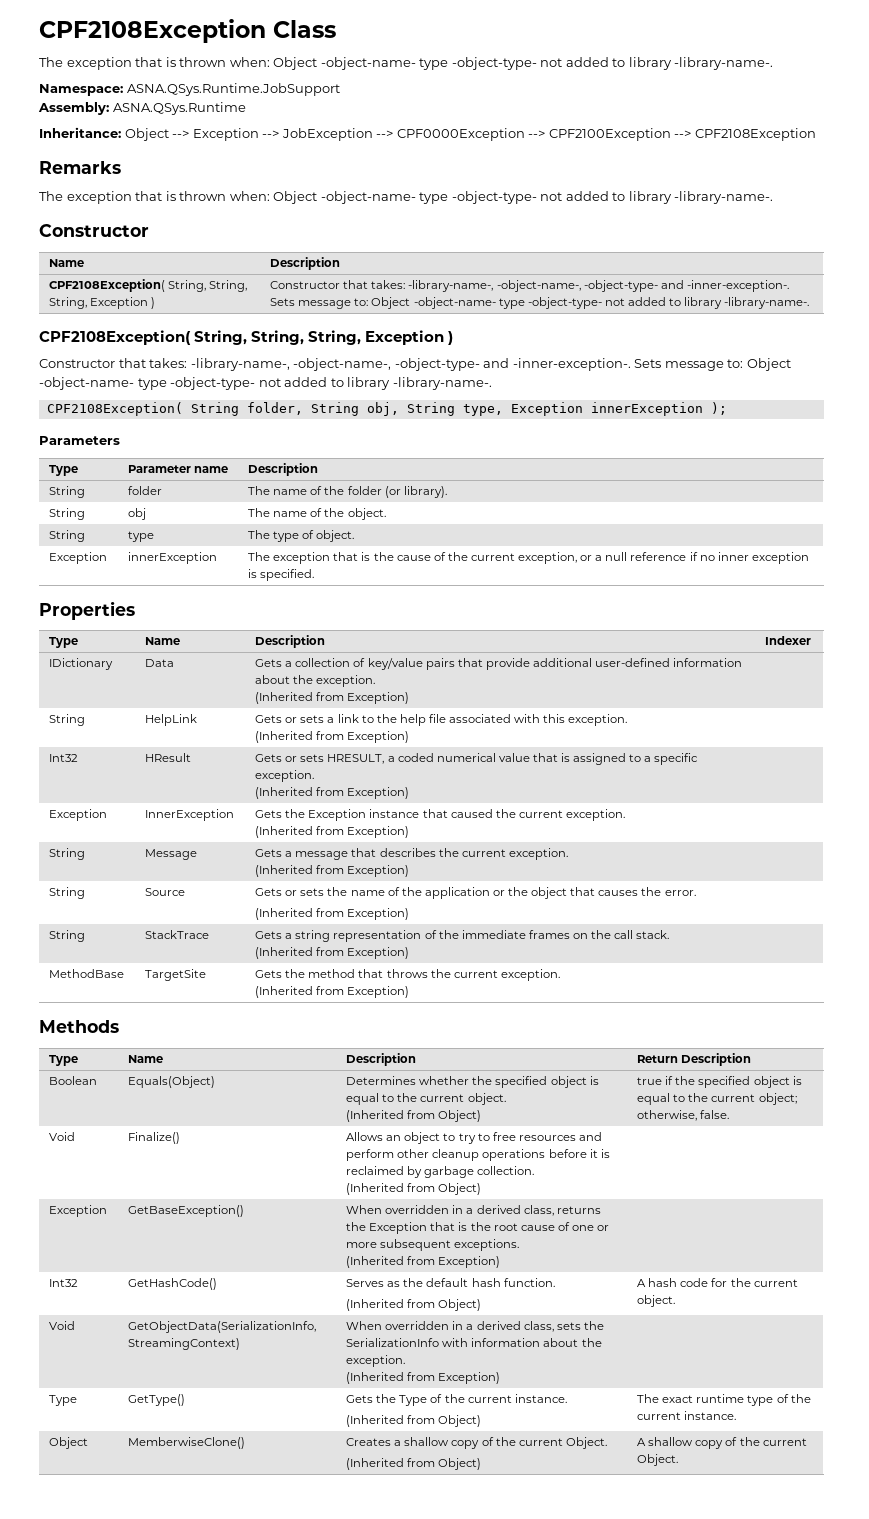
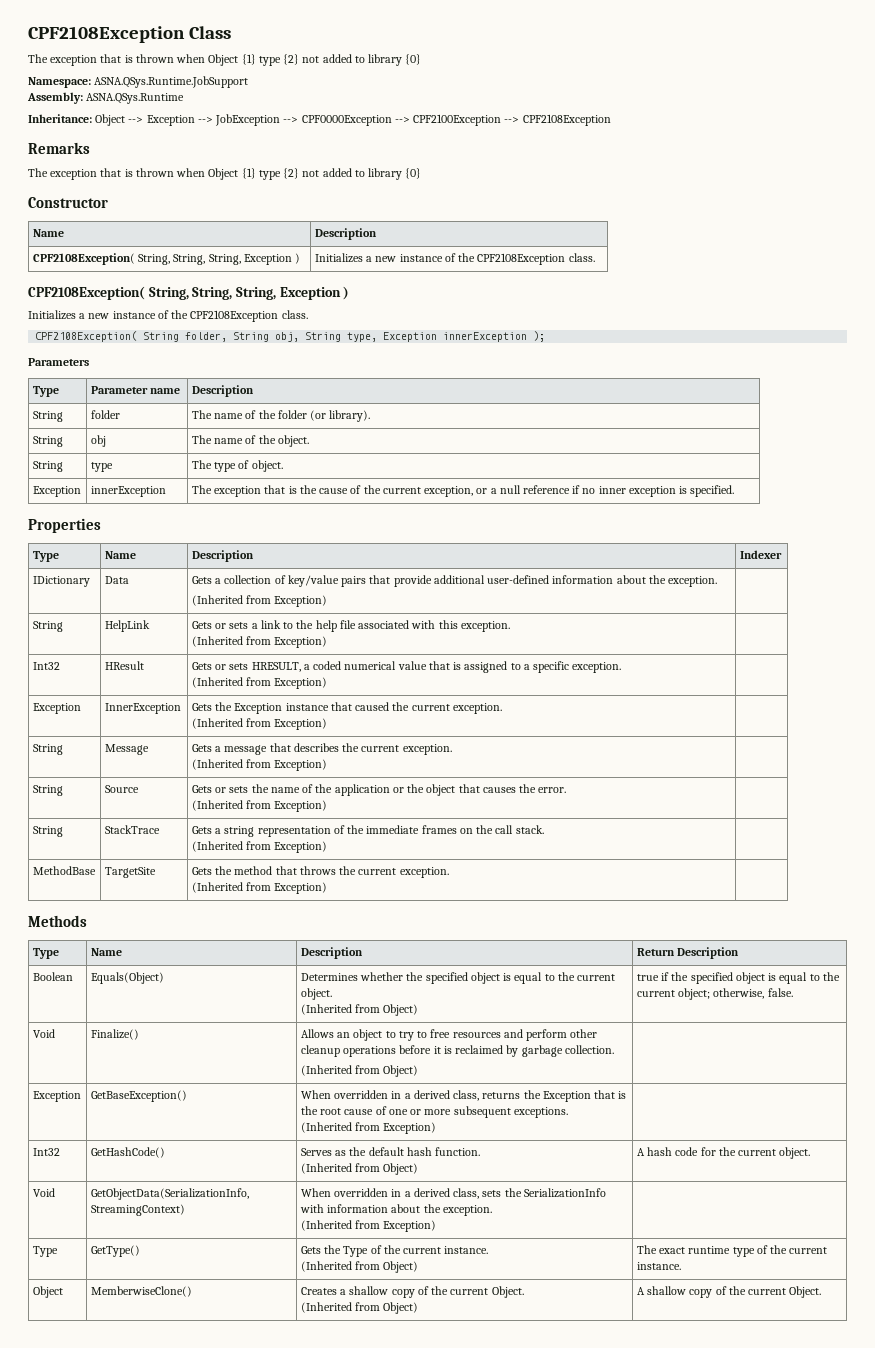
  CPF2108Exception Class
- The exception that is thrown when: Object -object-name- type -object-type- not added to library -library-name-.
+ The exception that is thrown when Object {1} type {2} not added to library {0}
  Remarks
- The exception that is thrown when: Object -object-name- type -object-type- not added to library -library-name-.
+ The exception that is thrown when Object {1} type {2} not added to library {0}
- CPF2108Exception( String, String, String, Exception ) | Constructor that takes: -library-name-, -object-name-, -object-type- and -inner-exception-. Sets message to: Object -object-name- type -object-type- not added to library -library-name-.
+ CPF2108Exception( String, String, String, Exception ) | Initializes a new instance of the CPF2108Exception class.
  CPF2108Exception( String, String, String, Exception )
- Constructor that takes: -library-name-, -object-name-, -object-type- and -inner-exception-. Sets message to: Object -object-name- type -object-type- not added to library -library-name-.
+ Initializes a new instance of the CPF2108Exception class.

